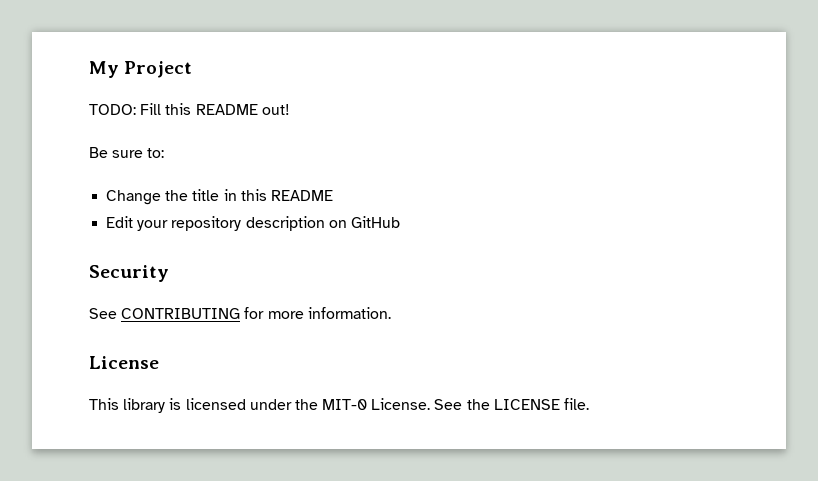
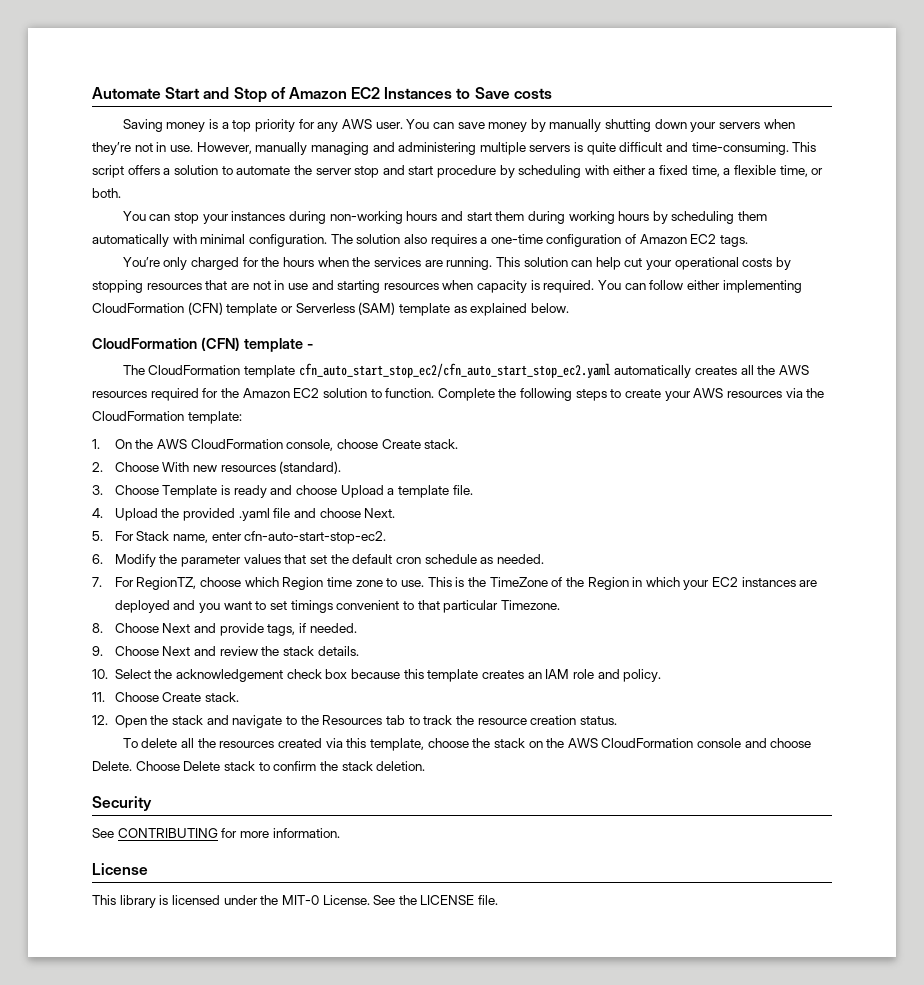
- My Project
- TODO: Fill this README out!
- Be sure to:
- Change the title in this README
- Edit your repository description on GitHub
+ Automate Start and Stop of Amazon EC2 Instances to Save costs
+ Saving money is a top priority for any AWS user. You can save money by manually shutting down your servers when they’re not in use. However, manually managing and administering multiple servers is quite difficult and time-consuming. This script offers a solution to automate the server stop and start procedure by scheduling with either a fixed time, a flexible time, or both.
+ You can stop your instances during non-working hours and start them during working hours by scheduling them automatically with minimal configuration. The solution also requires a one-time configuration of Amazon EC2 tags.
+ You’re only charged for the hours when the services are running. This solution can help cut your operational costs by stopping resources that are not in use and starting resources when capacity is required. You can follow either implementing CloudFormation (CFN) template or Serverless (SAM) template as explained below.
+ CloudFormation (CFN) template -
+ The CloudFormation template cfn_auto_start_stop_ec2/cfn_auto_start_stop_ec2.yaml automatically creates all the AWS resources required for the Amazon EC2 solution to function. Complete the following steps to create your AWS resources via the CloudFormation template:
+ 1. On the AWS CloudFormation console, choose Create stack.
+ 2. Choose With new resources (standard).
+ 3. Choose Template is ready and choose Upload a template file.
+ 4. Upload the provided .yaml file and choose Next.
+ 5. For Stack name, enter cfn-auto-start-stop-ec2.
+ 6. Modify the parameter values that set the default cron schedule as needed.
+ 7. For RegionTZ, choose which Region time zone to use. This is the TimeZone of the Region in which your EC2 instances are deployed and you want to set timings convenient to that particular Timezone.
+ 8. Choose Next and provide tags, if needed.
+ 9. Choose Next and review the stack details.
+ 10. Select the acknowledgement check box because this template creates an IAM role and policy.
+ 11. Choose Create stack.
+ 12. Open the stack and navigate to the Resources tab to track the resource creation status.
+ To delete all the resources created via this template, choose the stack on the AWS CloudFormation console and choose Delete. Choose Delete stack to confirm the stack deletion.

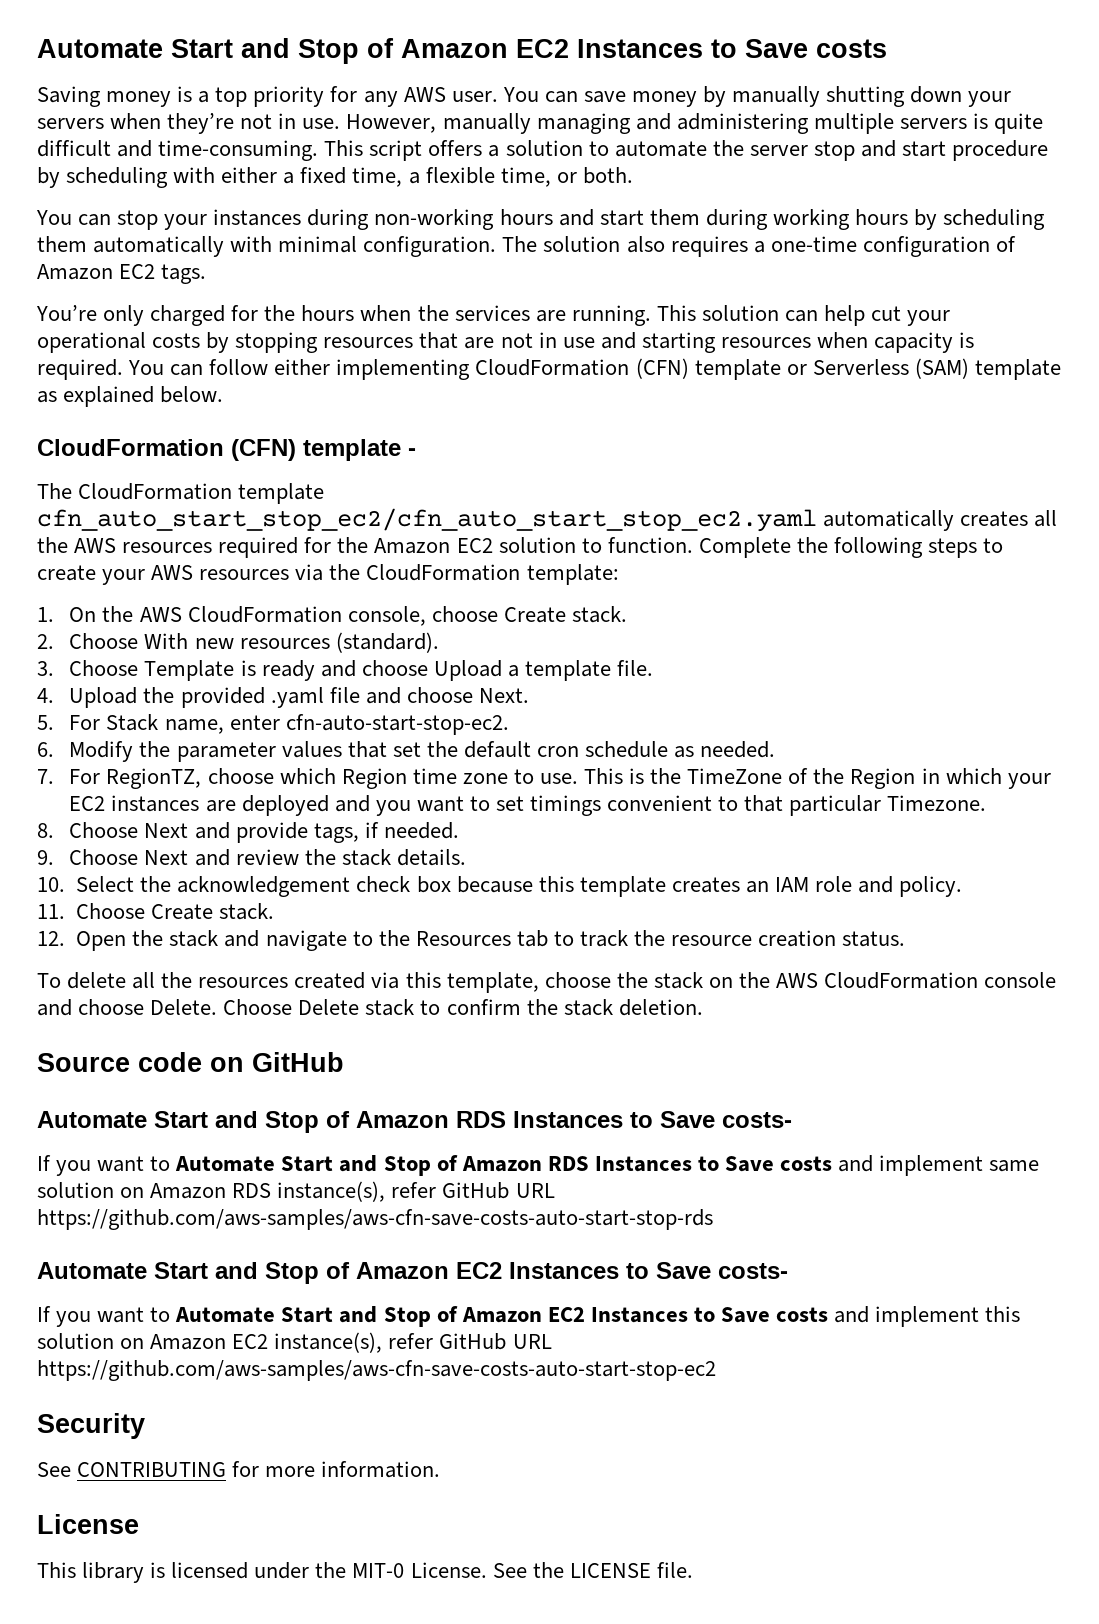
+ Source code on GitHub
+ Automate Start and Stop of Amazon RDS Instances to Save costs-
+ If you want to Automate Start and Stop of Amazon RDS Instances to Save costs and implement same solution on Amazon RDS instance(s), refer GitHub URL https://github.com/aws-samples/aws-cfn-save-costs-auto-start-stop-rds
+ Automate Start and Stop of Amazon EC2 Instances to Save costs-
+ If you want to Automate Start and Stop of Amazon EC2 Instances to Save costs and implement this solution on Amazon EC2 instance(s), refer GitHub URL https://github.com/aws-samples/aws-cfn-save-costs-auto-start-stop-ec2

